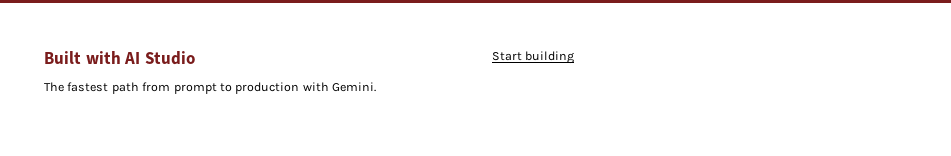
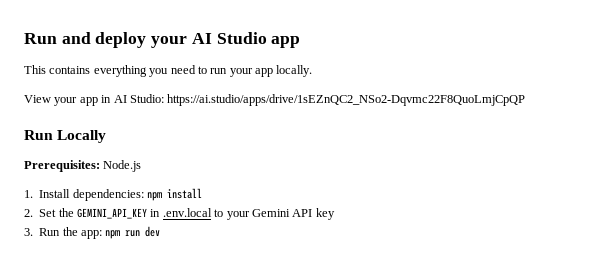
- Built with AI Studio
- The fastest path from prompt to production with Gemini.
- Start building
+ Run and deploy your AI Studio app
+ This contains everything you need to run your app locally.
+ View your app in AI Studio: https://ai.studio/apps/drive/1sEZnQC2_NSo2-Dqvmc22F8QuoLmjCpQP
+ Run Locally
+ Prerequisites: Node.js
+ 1. Install dependencies: npm install
+ 2. Set the GEMINI_API_KEY in .env.local to your Gemini API key
+ 3. Run the app: npm run dev

